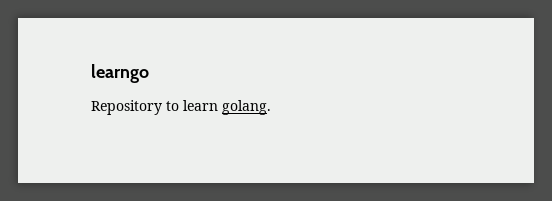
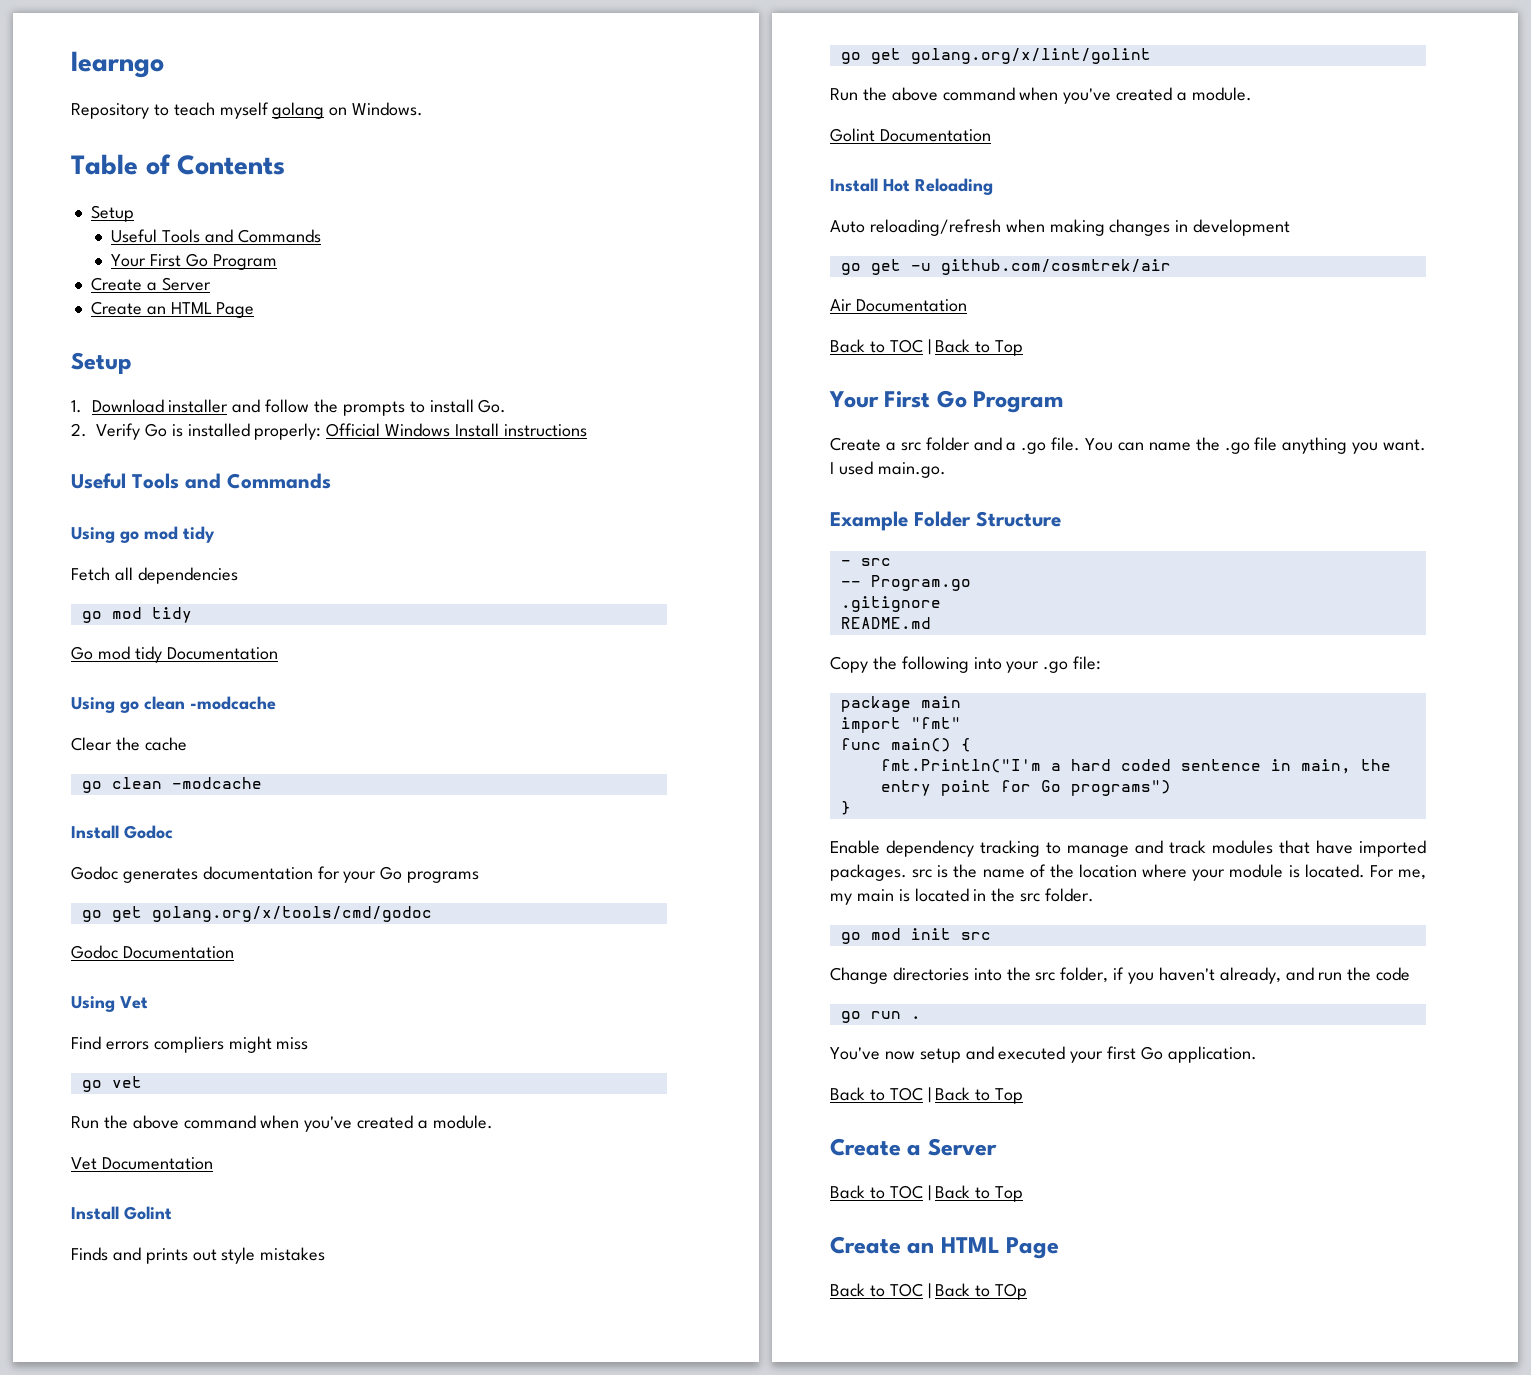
- Repository to learn golang.
+ Repository to teach myself golang on Windows.
+ Table of Contents
+ Setup
+ Useful Tools and Commands
+ Your First Go Program
+ Create a Server
+ Create an HTML Page
+ Setup
+ 1. Download installer and follow the prompts to install Go.
+ 2. Verify Go is installed properly: Official Windows Install instructions
+ Useful Tools and Commands
+ Using go mod tidy
+ Fetch all dependencies
+ go mod tidy
+ Go mod tidy Documentation
+ Using go clean -modcache
+ Clear the cache
+ go clean -modcache
+ Install Godoc
+ Godoc generates documentation for your Go programs
+ go get golang.org/x/tools/cmd/godoc
+ Godoc Documentation
+ Using Vet
+ Find errors compliers might miss
+ go vet
+ Run the above command when you've created a module.
+ Vet Documentation
+ Install Golint
+ Finds and prints out style mistakes
+ go get golang.org/x/lint/golint
+ Run the above command when you've created a module.
+ Golint Documentation
+ Install Hot Reloading
+ Auto reloading/refresh when making changes in development
+ go get -u github.com/cosmtrek/air
+ Air Documentation
+ Back to TOC | Back to Top
+ Your First Go Program
+ Create a src folder and a .go file. You can name the .go file anything you want. I used main.go.
+ Example Folder Structure
+ - src
+ -- Program.go
+ .gitignore
+ README.md
+ Copy the following into your .go file:
+ package main
+ import "fmt"
+ func main() {
+ fmt.Println("I'm a hard coded sentence in main, the entry point for Go programs")
+ }
+ Enable dependency tracking to manage and track modules that have imported packages. src is the name of the location where your module is located. For me, my main is located in the src folder.
+ go mod init src
+ Change directories into the src folder, if you haven't already, and run the code
+ go run .
+ You've now setup and executed your first Go application.
+ Back to TOC | Back to Top
+ Create a Server
+ Back to TOC | Back to Top
+ Create an HTML Page
+ Back to TOC | Back to TOp

